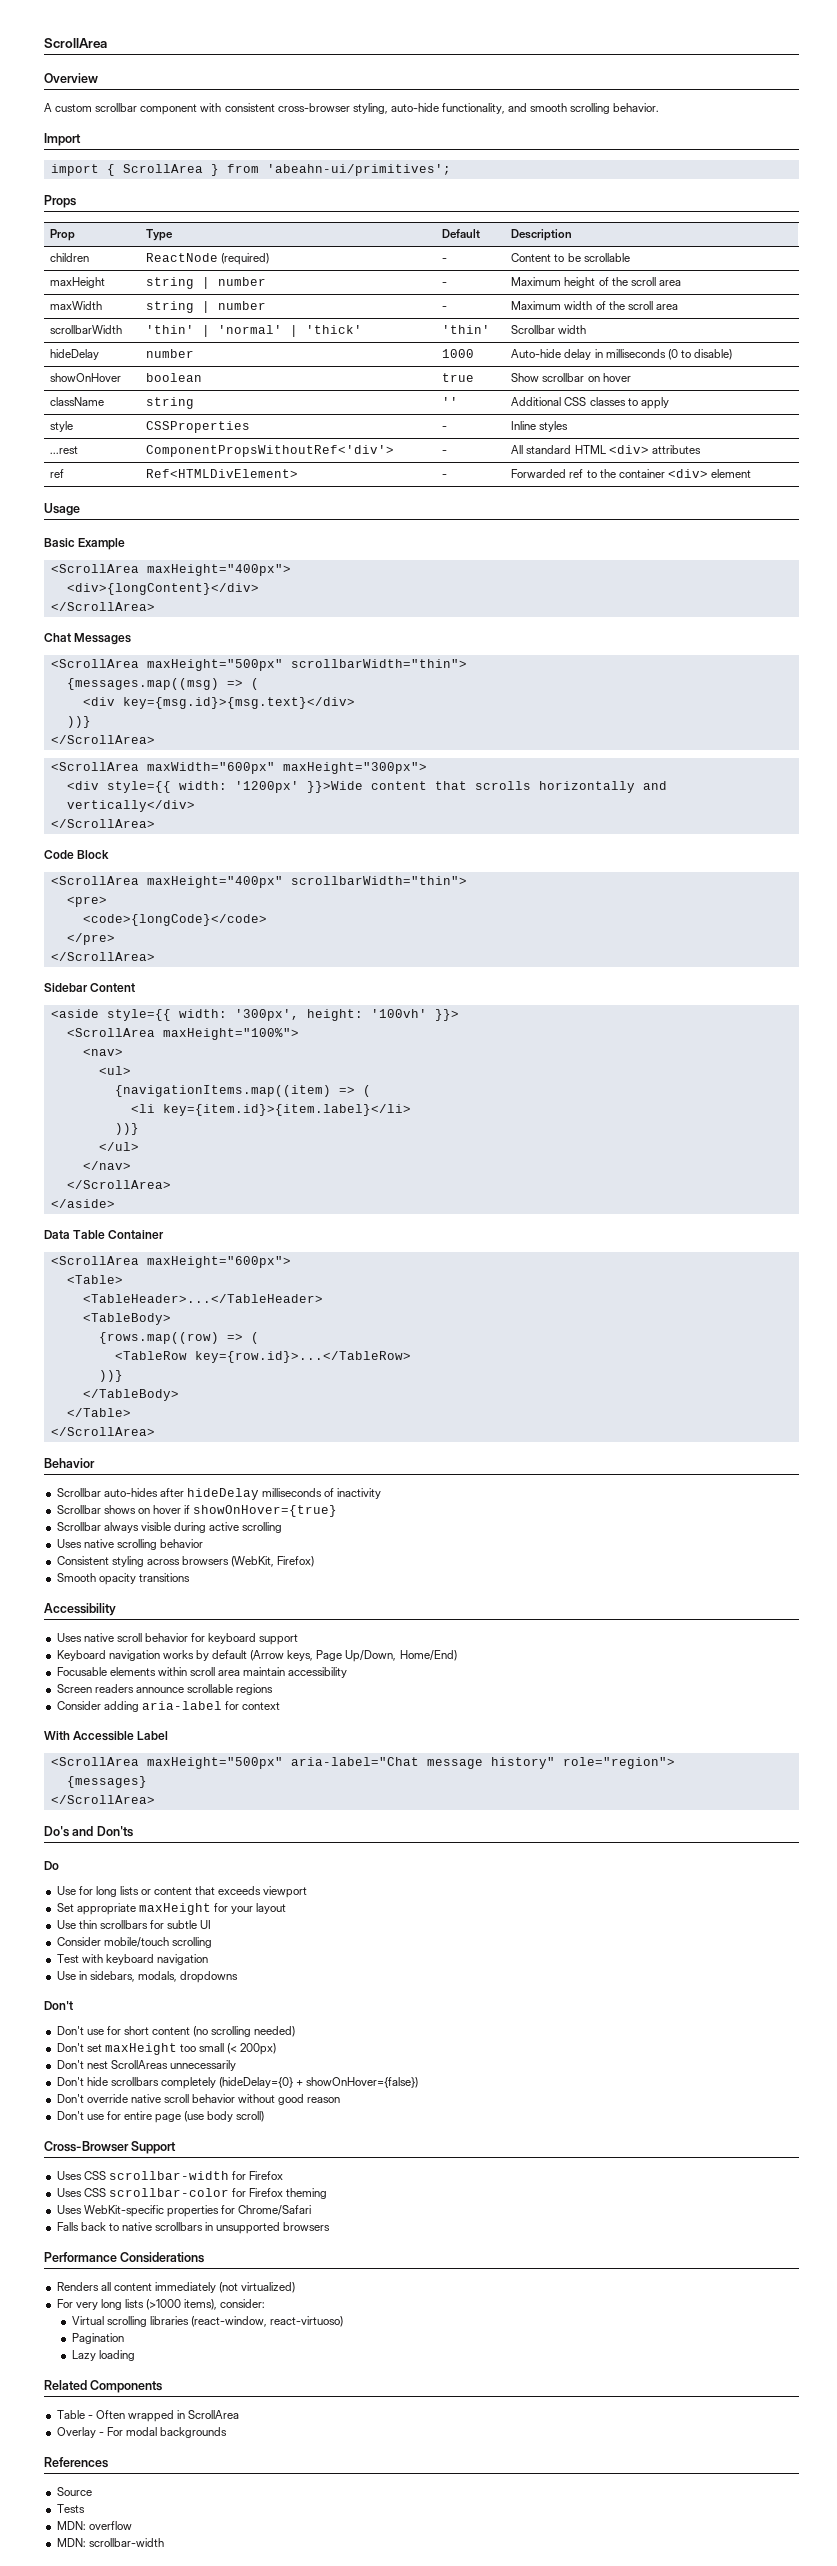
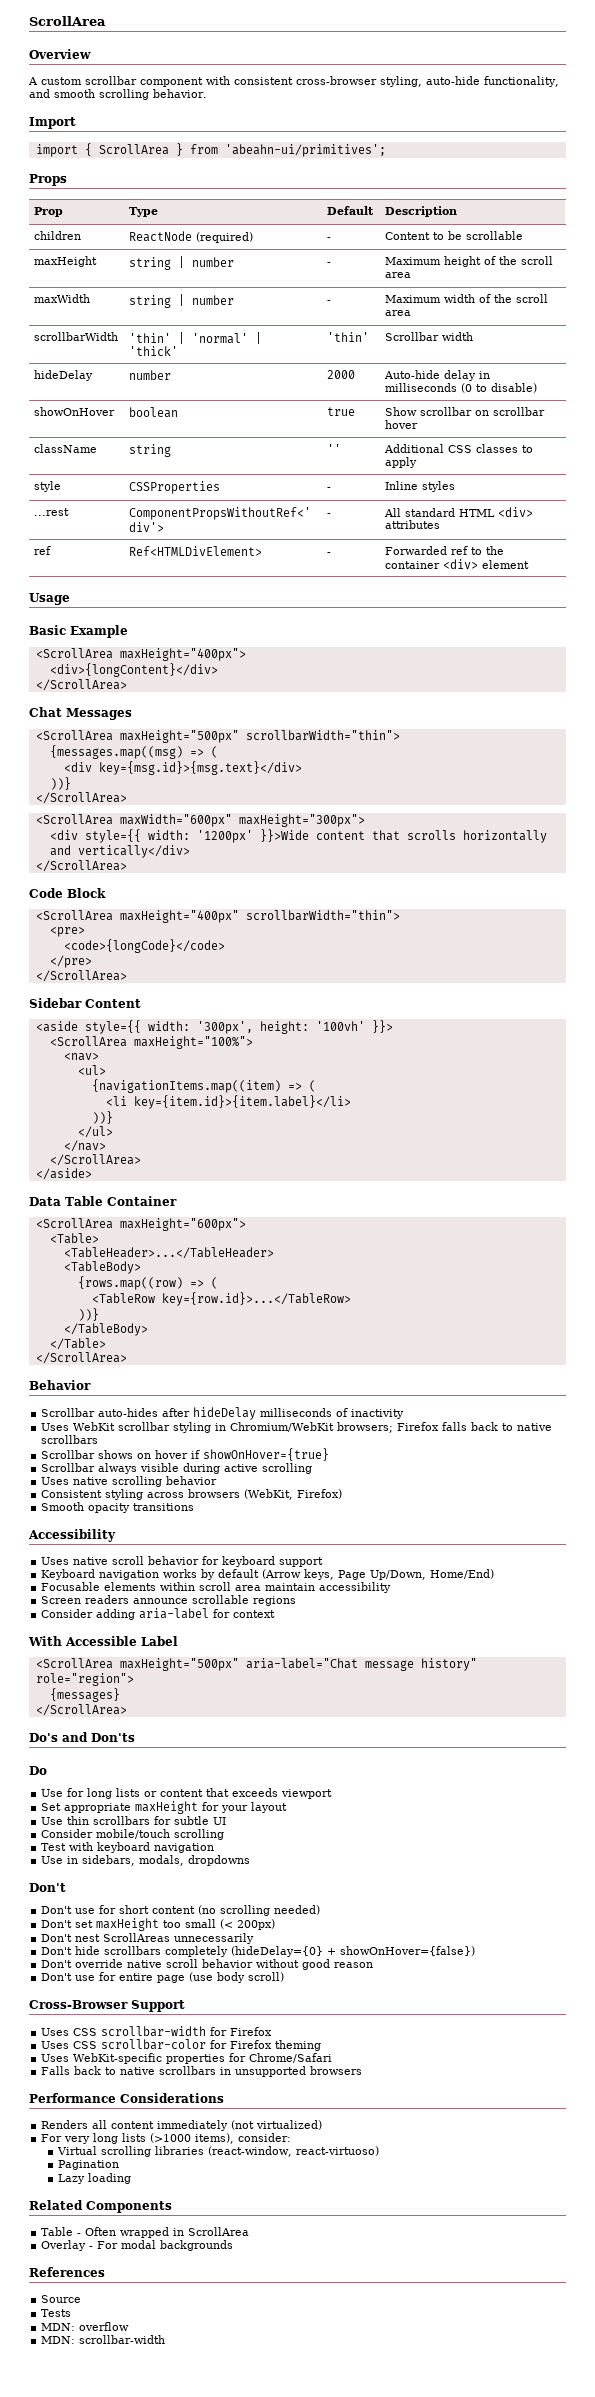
- hideDelay | number | 1000 | Auto-hide delay in milliseconds (0 to disable)
+ hideDelay | number | 2000 | Auto-hide delay in milliseconds (0 to disable)
- showOnHover | boolean | true | Show scrollbar on hover
+ showOnHover | boolean | true | Show scrollbar on scrollbar hover
+ Uses WebKit scrollbar styling in Chromium/WebKit browsers; Firefox falls back to native scrollbars

